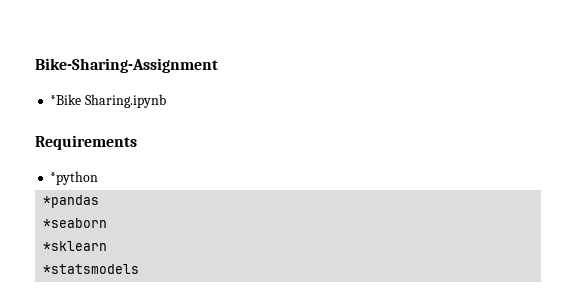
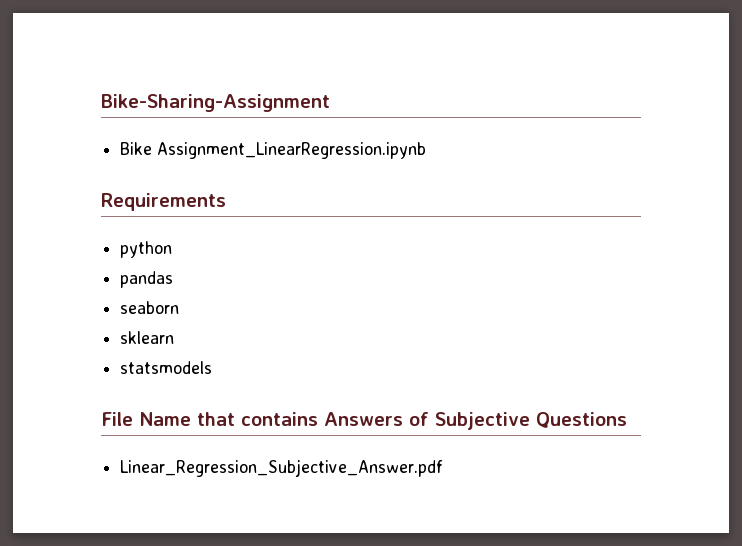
- *Bike Sharing.ipynb
+ Bike Assignment_LinearRegression.ipynb
- *python
- *pandas
- *seaborn
- *sklearn
- *statsmodels
+ python
+ pandas
+ seaborn
+ sklearn
+ statsmodels
+ File Name that contains Answers of Subjective Questions
+ Linear_Regression_Subjective_Answer.pdf

